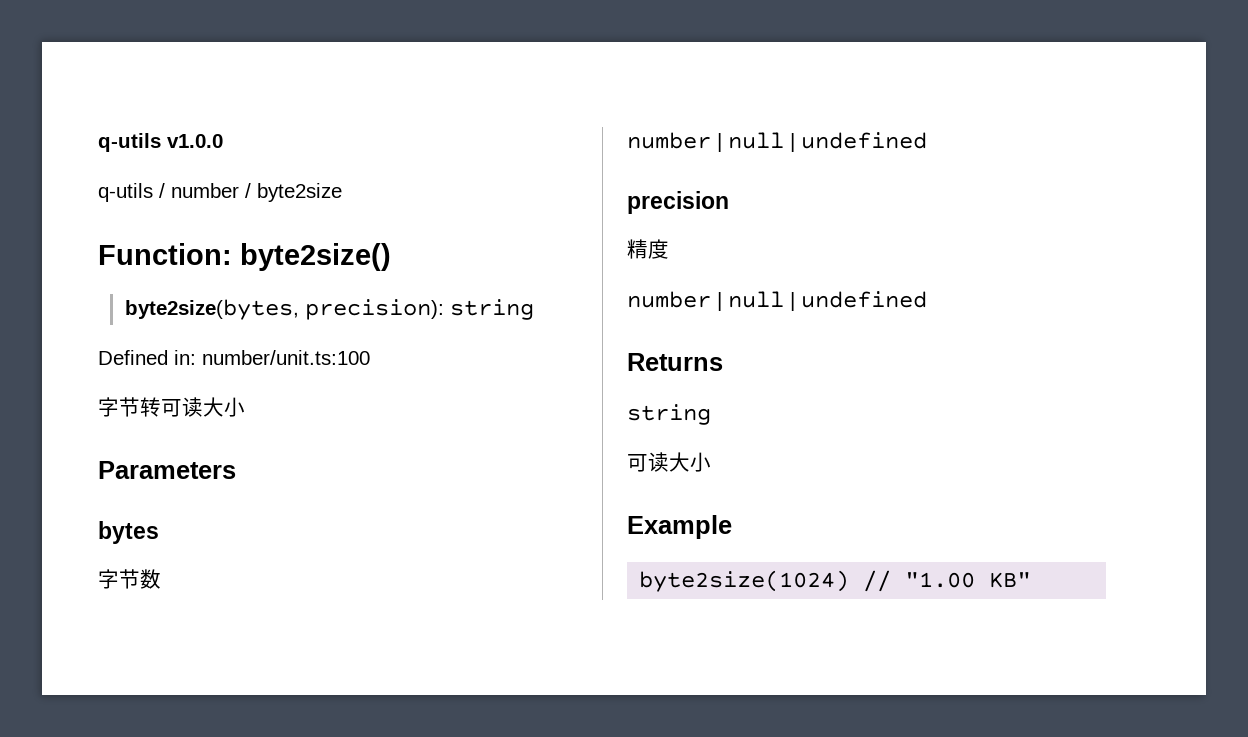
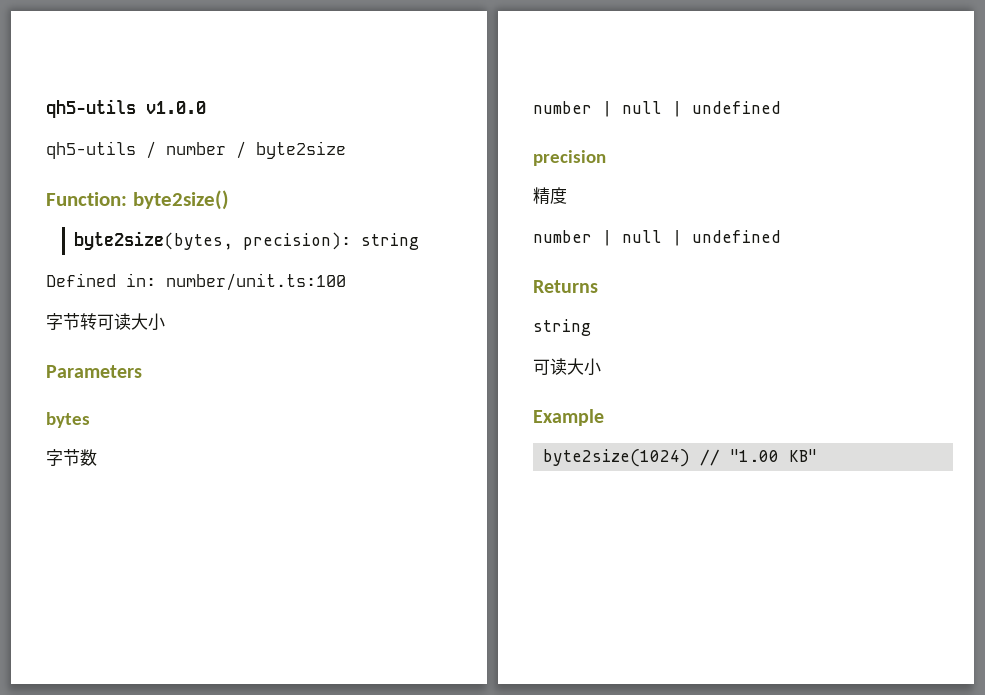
- q-utils v1.0.0
+ qh5-utils v1.0.0
- q-utils / number / byte2size
+ qh5-utils / number / byte2size

